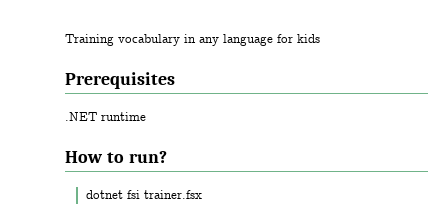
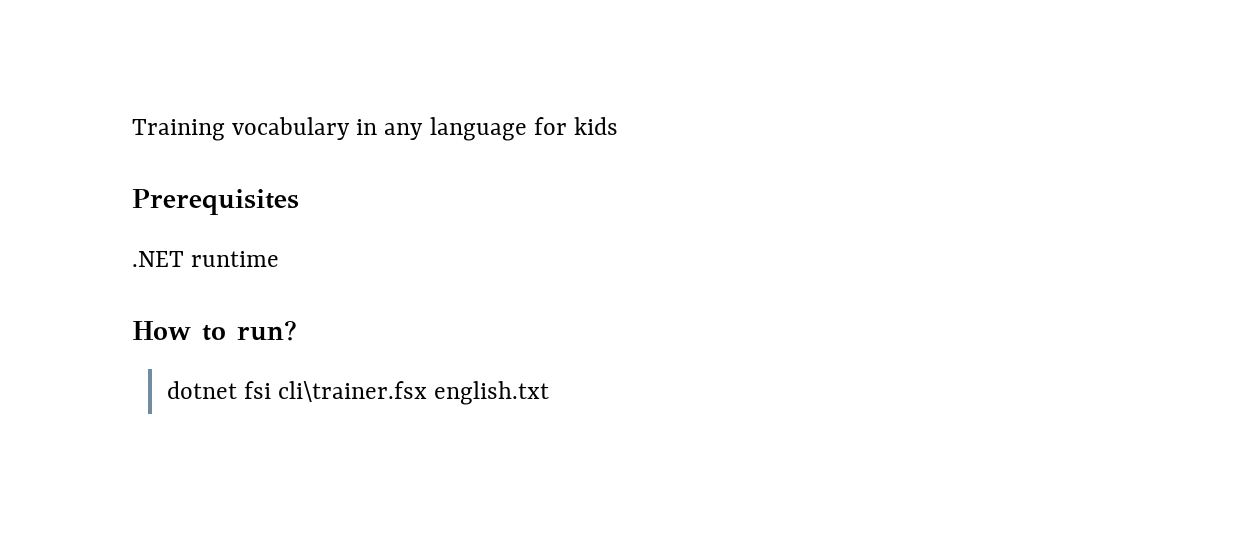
- dotnet fsi trainer.fsx
+ dotnet fsi cli\trainer.fsx english.txt

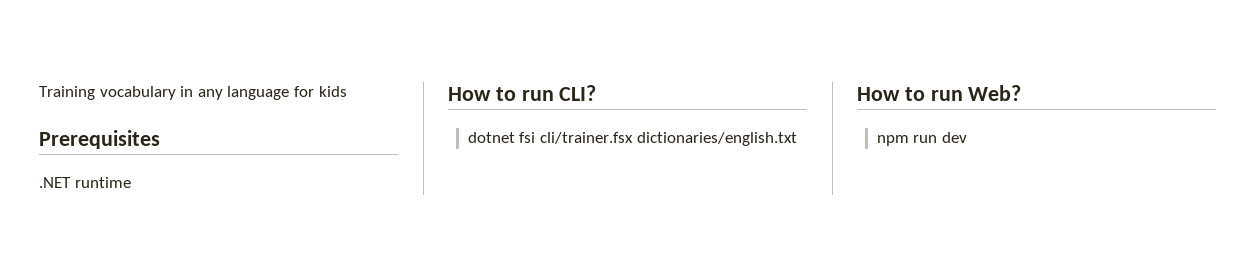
- How to run?
+ How to run CLI?
- dotnet fsi cli\trainer.fsx english.txt
+ dotnet fsi cli/trainer.fsx dictionaries/english.txt
+ How to run Web?
+ npm run dev

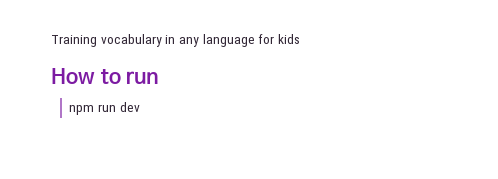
- Prerequisites
- .NET runtime
- How to run CLI?
- dotnet fsi cli/trainer.fsx dictionaries/english.txt
- How to run Web?
+ How to run

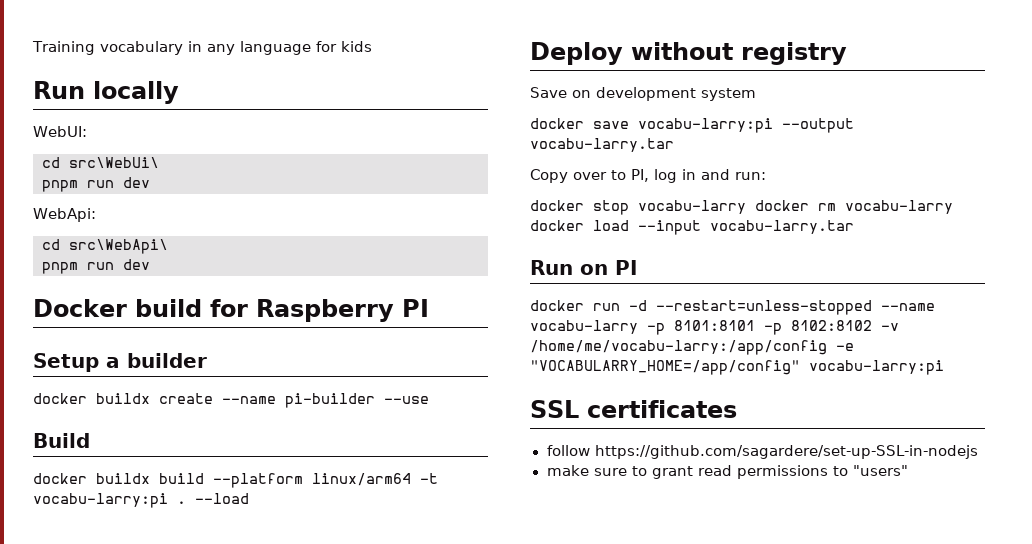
- How to run
- npm run dev
+ Run locally
+ WebUI:
+ cd src\WebUi\
+ pnpm run dev
+ WebApi:
+ cd src\WebApi\
+ pnpm run dev
+ Docker build for Raspberry PI
+ Setup a builder
+ docker buildx create --name pi-builder --use
+ Build
+ docker buildx build --platform linux/arm64 -t vocabu-larry:pi . --load
+ Deploy without registry
+ Save on development system
+ docker save vocabu-larry:pi --output vocabu-larry.tar
+ Copy over to PI, log in and run:
+ docker stop vocabu-larry docker rm vocabu-larry docker load --input vocabu-larry.tar
+ Run on PI
+ docker run -d --restart=unless-stopped --name vocabu-larry -p 8101:8101 -p 8102:8102 -v /home/me/vocabu-larry:/app/config -e "VOCABULARRY_HOME=/app/config" vocabu-larry:pi
+ SSL certificates
+ follow https://github.com/sagardere/set-up-SSL-in-nodejs
+ make sure to grant read permissions to "users"

